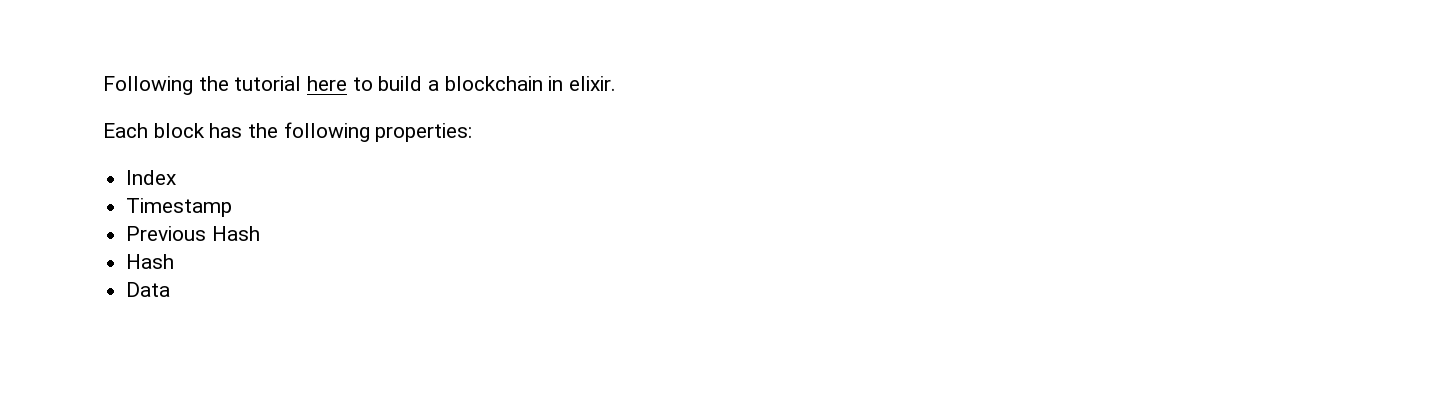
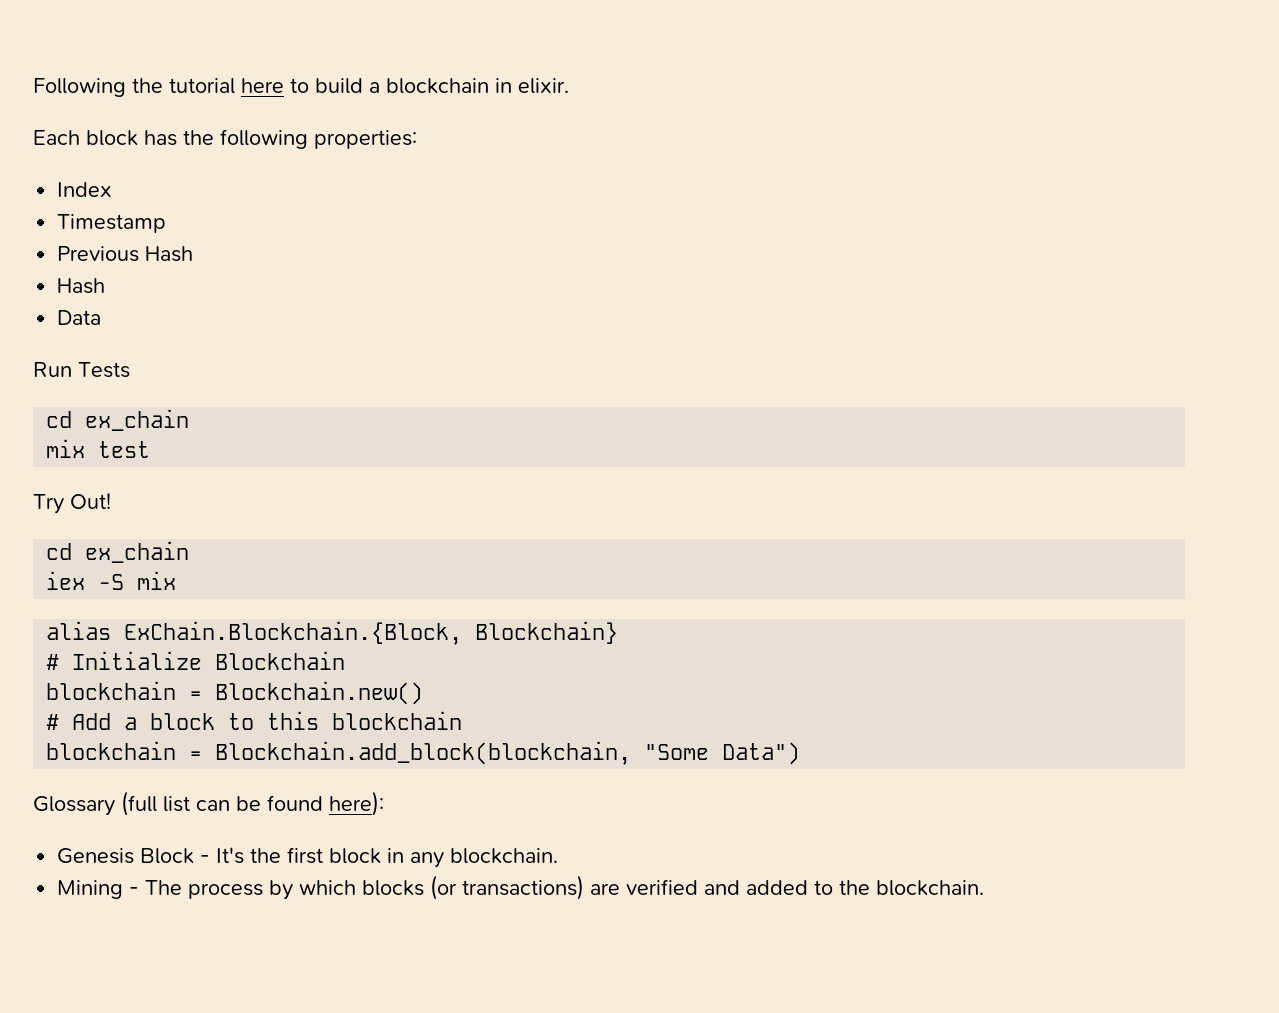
+ Run Tests
+ cd ex_chain
+ mix test
+ Try Out!
+ cd ex_chain
+ iex -S mix
+ alias ExChain.Blockchain.{Block, Blockchain}
+ # Initialize Blockchain
+ blockchain = Blockchain.new()
+ # Add a block to this blockchain
+ blockchain = Blockchain.add_block(blockchain, "Some Data")
+ Glossary (full list can be found here):
+ Genesis Block - It's the first block in any blockchain.
+ Mining - The process by which blocks (or transactions) are verified and added to the blockchain.

